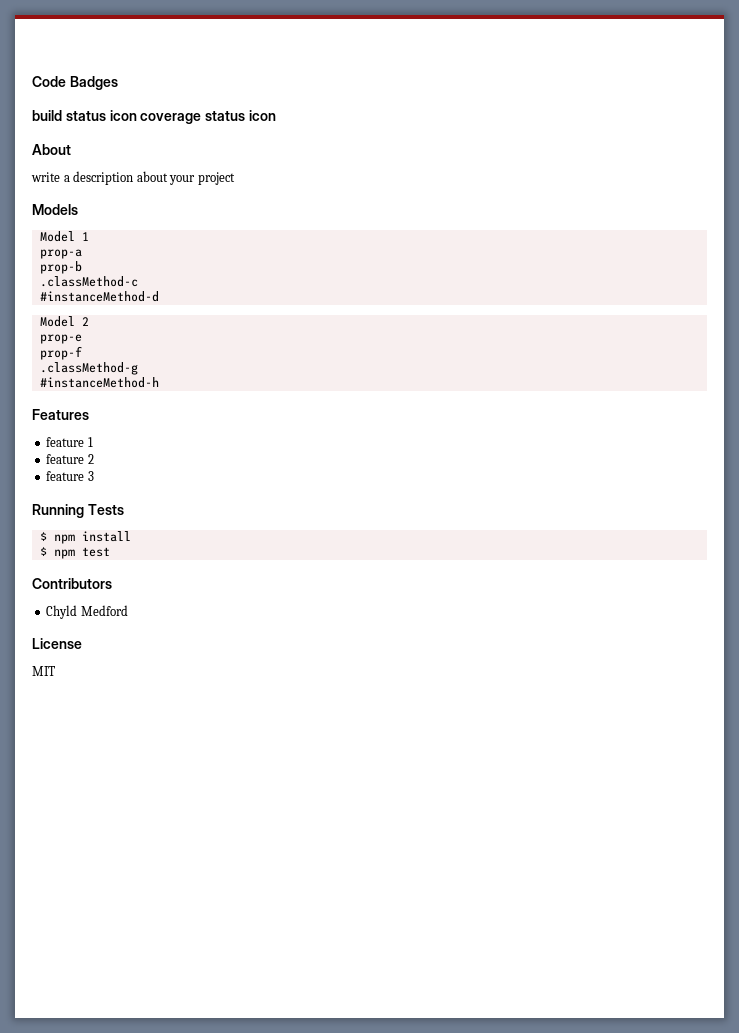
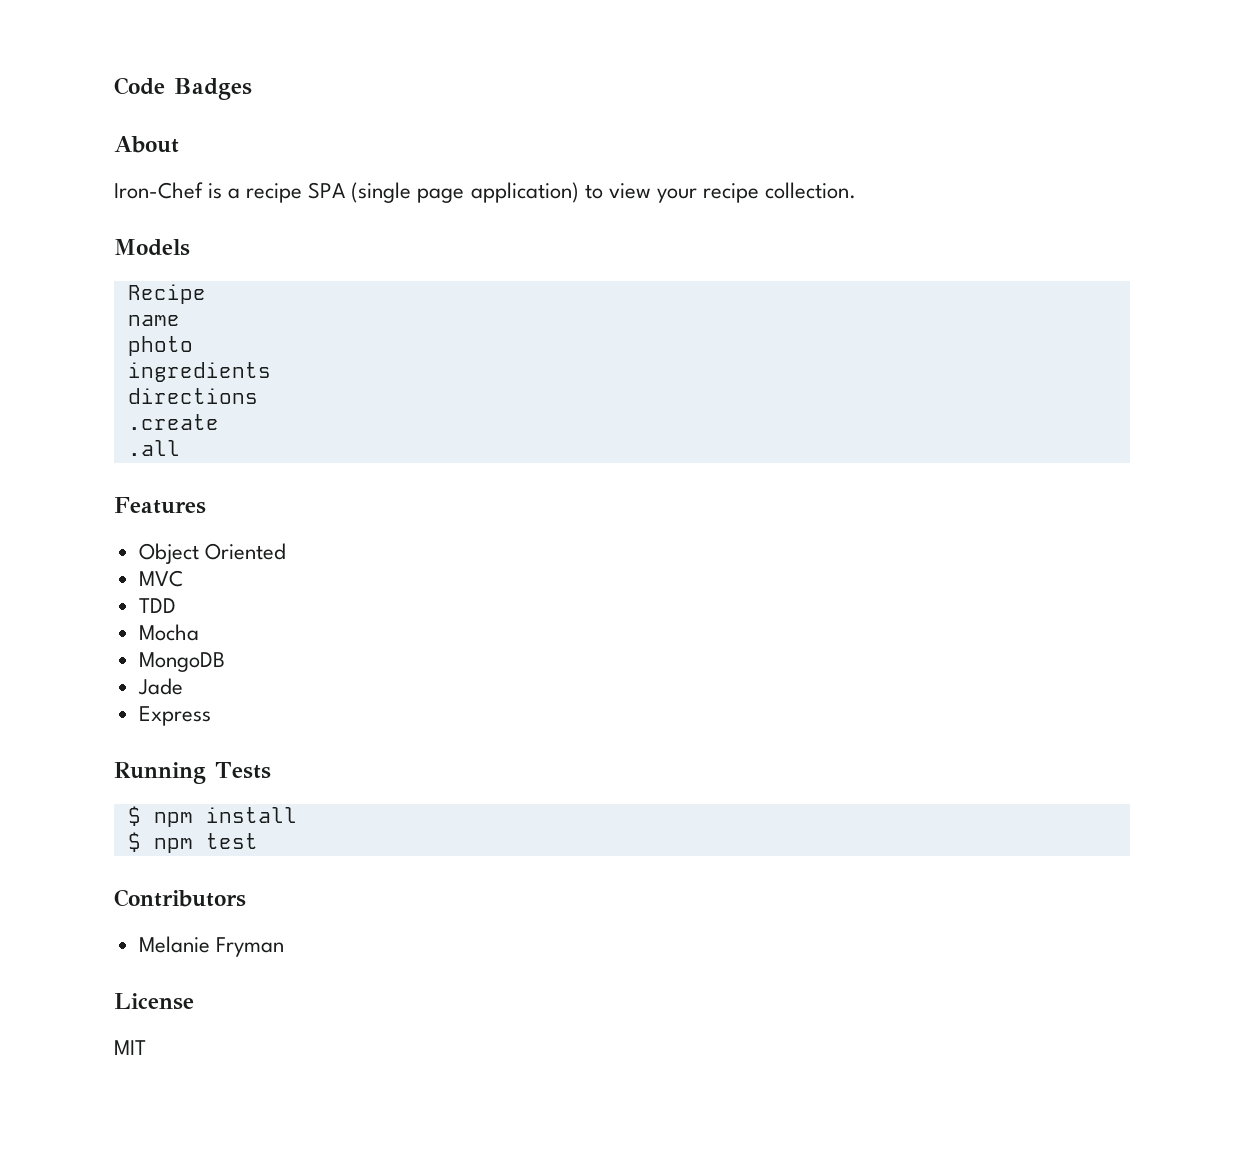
- build status icon coverage status icon
  About
- write a description about your project
+ Iron-Chef is a recipe SPA (single page application) to view your recipe collection.
  Models
- Model 1
- prop-a
- prop-b
- .classMethod-c
- #instanceMethod-d
- Model 2
- prop-e
- prop-f
- .classMethod-g
- #instanceMethod-h
+ Recipe
+ name
+ photo
+ ingredients
+ directions
+ .create
+ .all
  Features
- feature 1
- feature 2
- feature 3
+ Object Oriented
+ MVC
+ TDD
+ Mocha
+ MongoDB
+ Jade
+ Express
- Chyld Medford
+ Melanie Fryman

